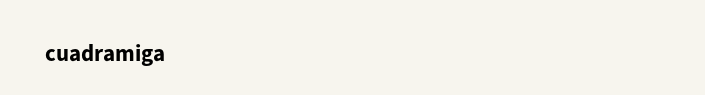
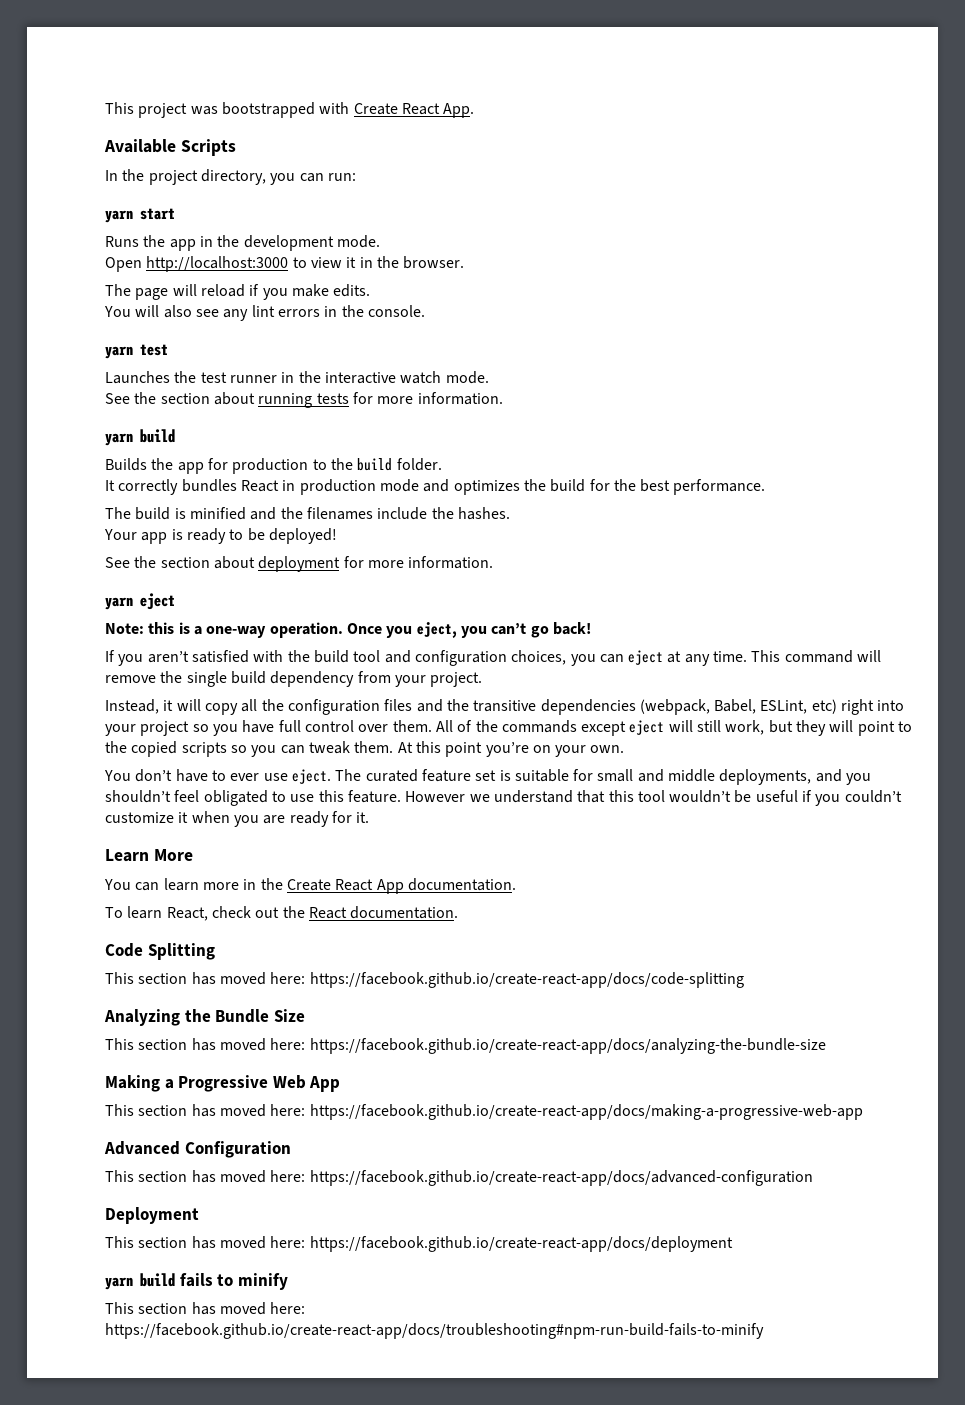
- cuadramiga
+ This project was bootstrapped with Create React App.
+ Available Scripts
+ In the project directory, you can run:
+ yarn start
+ Runs the app in the development mode.
+ Open http://localhost:3000 to view it in the browser.
+ The page will reload if you make edits.
+ You will also see any lint errors in the console.
+ yarn test
+ Launches the test runner in the interactive watch mode.
+ See the section about running tests for more information.
+ yarn build
+ Builds the app for production to the build folder.
+ It correctly bundles React in production mode and optimizes the build for the best performance.
+ The build is minified and the filenames include the hashes.
+ Your app is ready to be deployed!
+ See the section about deployment for more information.
+ yarn eject
+ Note: this is a one-way operation. Once you eject, you can’t go back!
+ If you aren’t satisfied with the build tool and configuration choices, you can eject at any time. This command will remove the single build dependency from your project.
+ Instead, it will copy all the configuration files and the transitive dependencies (webpack, Babel, ESLint, etc) right into your project so you have full control over them. All of the commands except eject will still work, but they will point to the copied scripts so you can tweak them. At this point you’re on your own.
+ You don’t have to ever use eject. The curated feature set is suitable for small and middle deployments, and you shouldn’t feel obligated to use this feature. However we understand that this tool wouldn’t be useful if you couldn’t customize it when you are ready for it.
+ Learn More
+ You can learn more in the Create React App documentation.
+ To learn React, check out the React documentation.
+ Code Splitting
+ This section has moved here: https://facebook.github.io/create-react-app/docs/code-splitting
+ Analyzing the Bundle Size
+ This section has moved here: https://facebook.github.io/create-react-app/docs/analyzing-the-bundle-size
+ Making a Progressive Web App
+ This section has moved here: https://facebook.github.io/create-react-app/docs/making-a-progressive-web-app
+ Advanced Configuration
+ This section has moved here: https://facebook.github.io/create-react-app/docs/advanced-configuration
+ Deployment
+ This section has moved here: https://facebook.github.io/create-react-app/docs/deployment
+ yarn build fails to minify
+ This section has moved here: https://facebook.github.io/create-react-app/docs/troubleshooting#npm-run-build-fails-to-minify

